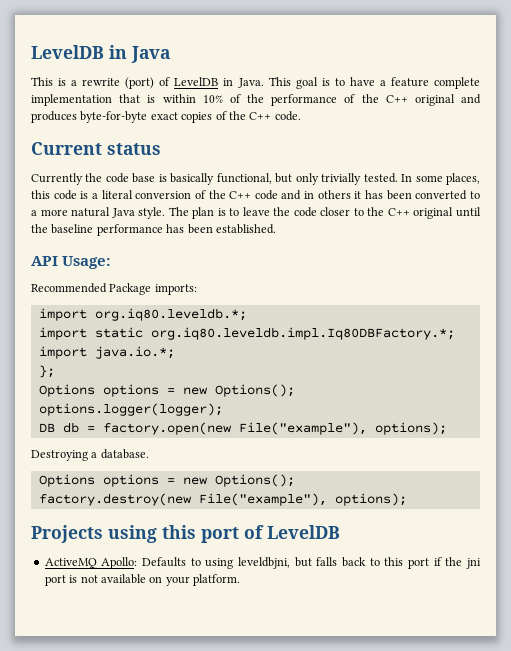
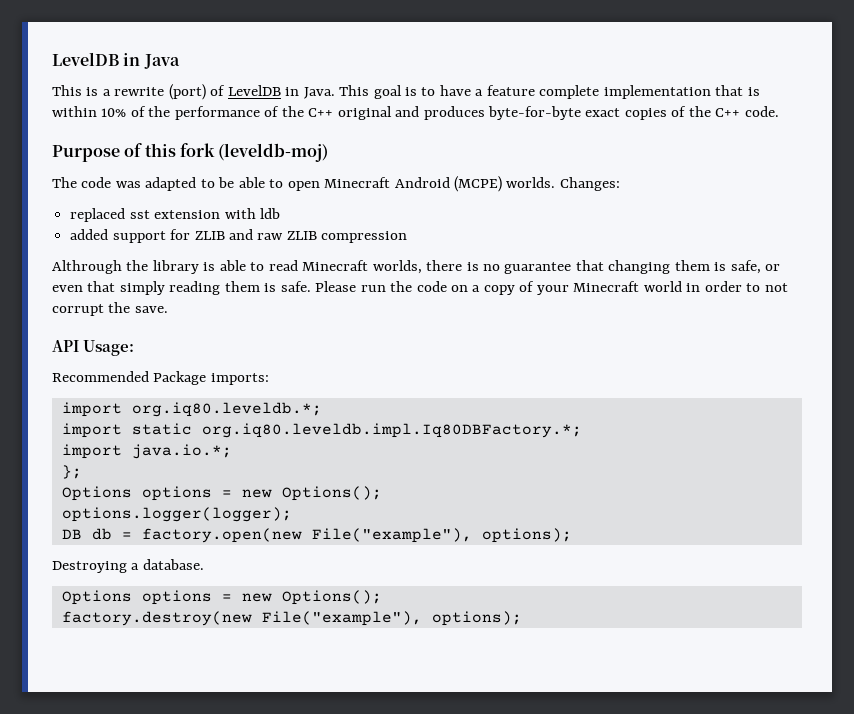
- Current status
- Currently the code base is basically functional, but only trivially tested. In some places, this code is a literal conversion of the C++ code and in others it has been converted to a more natural Java style. The plan is to leave the code closer to the C++ original until the baseline performance has been established.
+ Purpose of this fork (leveldb-moj)
+ The code was adapted to be able to open Minecraft Android (MCPE) worlds. Changes:
+ replaced sst extension with ldb
+ added support for ZLIB and raw ZLIB compression
+ Althrough the library is able to read Minecraft worlds, there is no guarantee that changing them is safe, or even that simply reading them is safe. Please run the code on a copy of your Minecraft world in order to not corrupt the save.
- Projects using this port of LevelDB
- ActiveMQ Apollo: Defaults to using leveldbjni, but falls back to this port if the jni port is not available on your platform.

